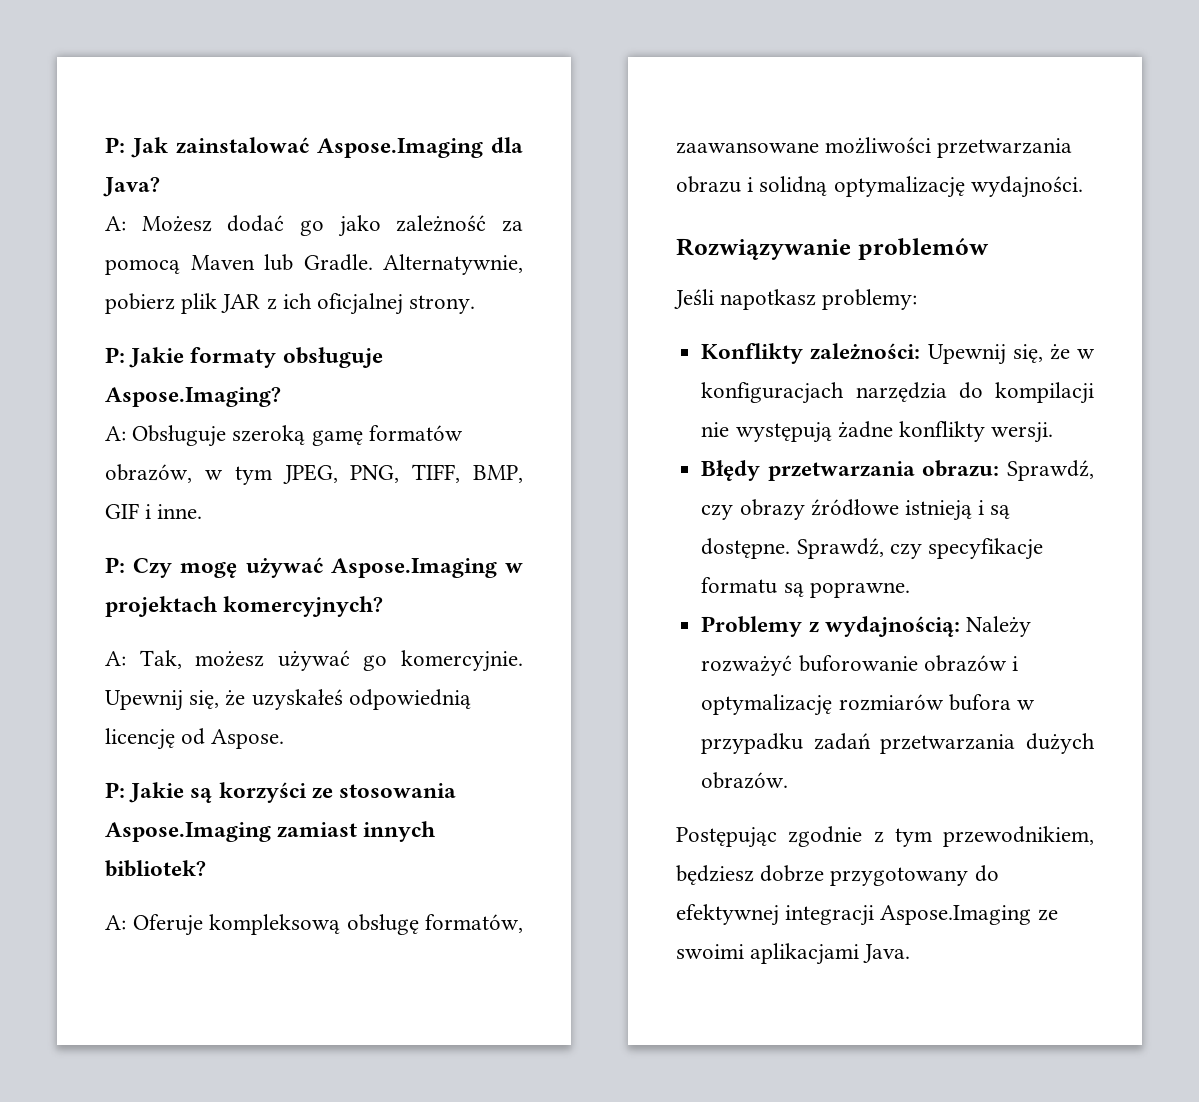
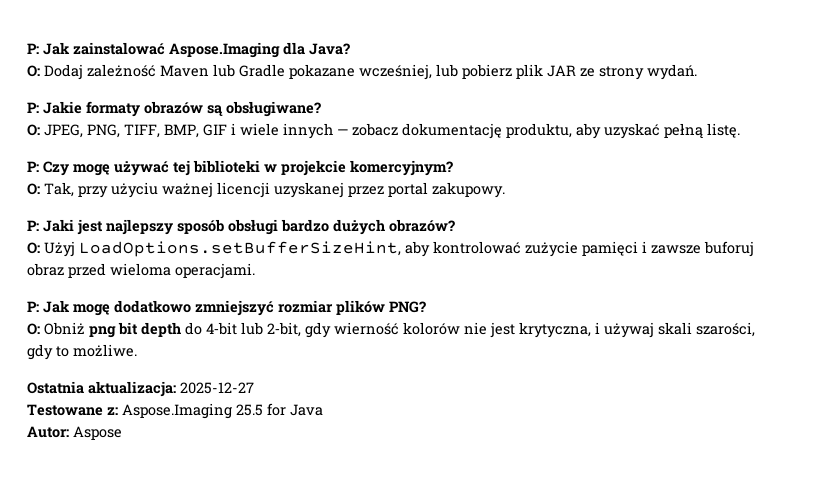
- A: Możesz dodać go jako zależność za pomocą Maven lub Gradle. Alternatywnie, pobierz plik JAR z ich oficjalnej strony.
- P: Jakie formaty obsługuje Aspose.Imaging?
- A: Obsługuje szeroką gamę formatów obrazów, w tym JPEG, PNG, TIFF, BMP, GIF i inne.
- P: Czy mogę używać Aspose.Imaging w projektach komercyjnych?
- A: Tak, możesz używać go komercyjnie. Upewnij się, że uzyskałeś odpowiednią licencję od Aspose.
- P: Jakie są korzyści ze stosowania Aspose.Imaging zamiast innych bibliotek?
- A: Oferuje kompleksową obsługę formatów, zaawansowane możliwości przetwarzania obrazu i solidną optymalizację wydajności.
- Rozwiązywanie problemów
- Jeśli napotkasz problemy:
- Konflikty zależności: Upewnij się, że w konfiguracjach narzędzia do kompilacji nie występują żadne konflikty wersji.
- Błędy przetwarzania obrazu: Sprawdź, czy obrazy źródłowe istnieją i są dostępne. Sprawdź, czy specyfikacje formatu są poprawne.
- Problemy z wydajnością: Należy rozważyć buforowanie obrazów i optymalizację rozmiarów bufora w przypadku zadań przetwarzania dużych obrazów.
- Postępując zgodnie z tym przewodnikiem, będziesz dobrze przygotowany do efektywnej integracji Aspose.Imaging ze swoimi aplikacjami Java.
+ O: Dodaj zależność Maven lub Gradle pokazane wcześniej, lub pobierz plik JAR ze strony wydań.
+ P: Jakie formaty obrazów są obsługiwane?
+ O: JPEG, PNG, TIFF, BMP, GIF i wiele innych — zobacz dokumentację produktu, aby uzyskać pełną listę.
+ P: Czy mogę używać tej biblioteki w projekcie komercyjnym?
+ O: Tak, przy użyciu ważnej licencji uzyskanej przez portal zakupowy.
+ P: Jaki jest najlepszy sposób obsługi bardzo dużych obrazów?
+ O: Użyj LoadOptions.setBufferSizeHint, aby kontrolować zużycie pamięci i zawsze buforuj obraz przed wieloma operacjami.
+ P: Jak mogę dodatkowo zmniejszyć rozmiar plików PNG?
+ O: Obniż png bit depth do 4‑bit lub 2‑bit, gdy wierność kolorów nie jest krytyczna, i używaj skali szarości, gdy to możliwe.
+ Ostatnia aktualizacja: 2025-12-27
+ Testowane z: Aspose.Imaging 25.5 for Java
+ Autor: Aspose

